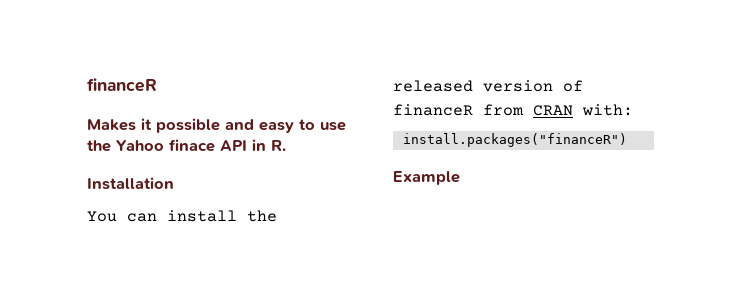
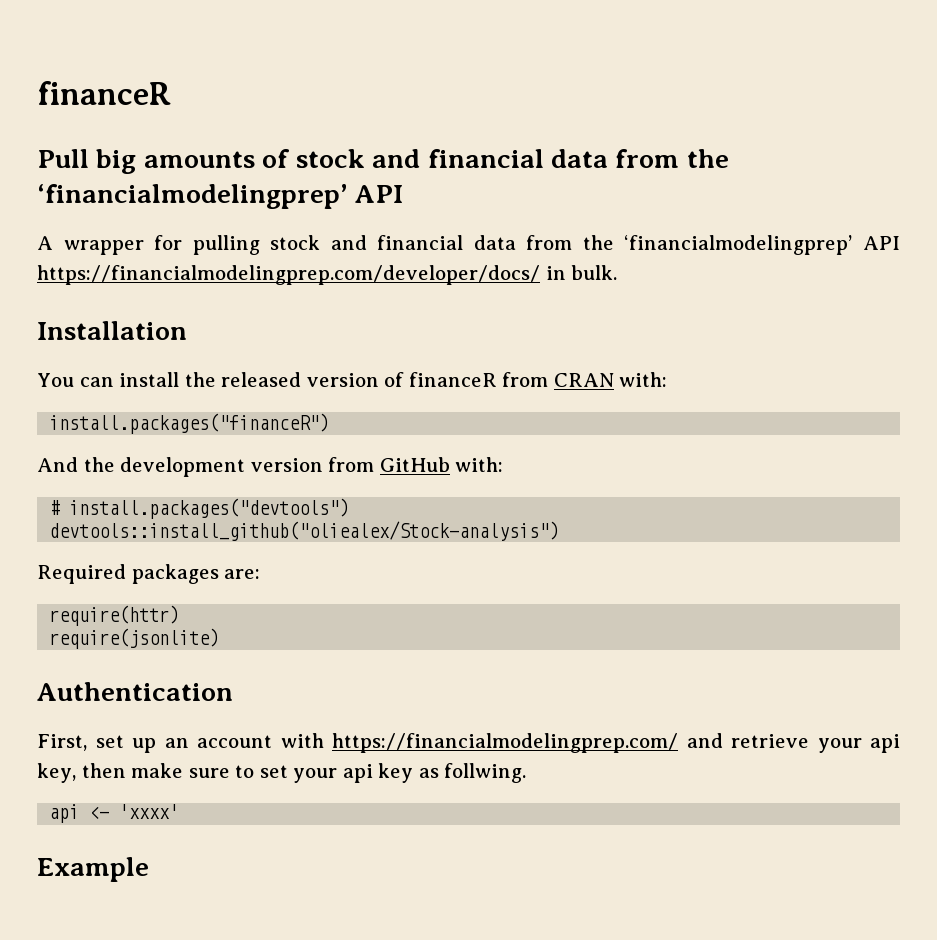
- Makes it possible and easy to use the Yahoo finace API in R.
+ Pull big amounts of stock and financial data from the ‘financialmodelingprep’ API
+ A wrapper for pulling stock and financial data from the ‘financialmodelingprep’ API https://financialmodelingprep.com/developer/docs/ in bulk.
+ And the development version from GitHub with:
+ # install.packages("devtools")
+ devtools::install_github("oliealex/Stock-analysis")
+ Required packages are:
+ require(httr)
+ require(jsonlite)
+ Authentication
+ First, set up an account with https://financialmodelingprep.com/ and retrieve your api key, then make sure to set your api key as follwing.
+ api <- 'xxxx'

